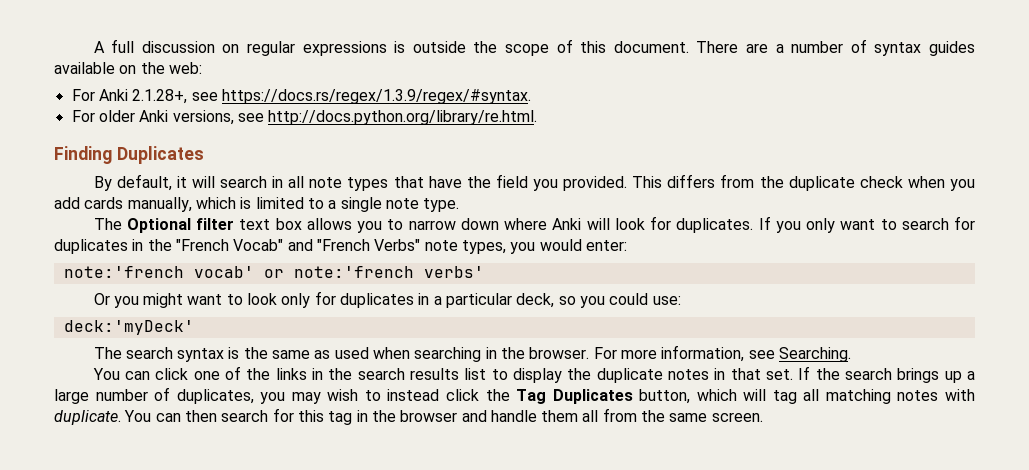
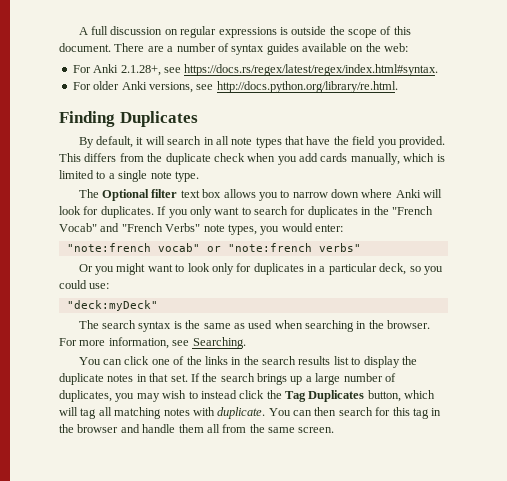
- For Anki 2.1.28+, see https://docs.rs/regex/1.3.9/regex/#syntax.
+ For Anki 2.1.28+, see https://docs.rs/regex/latest/regex/index.html#syntax.
- note:'french vocab' or note:'french verbs'
+ "note:french vocab" or "note:french verbs"
- deck:'myDeck'
+ "deck:myDeck"

